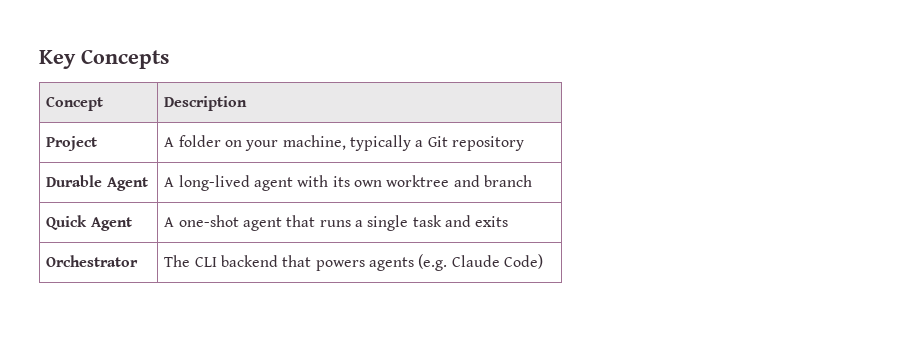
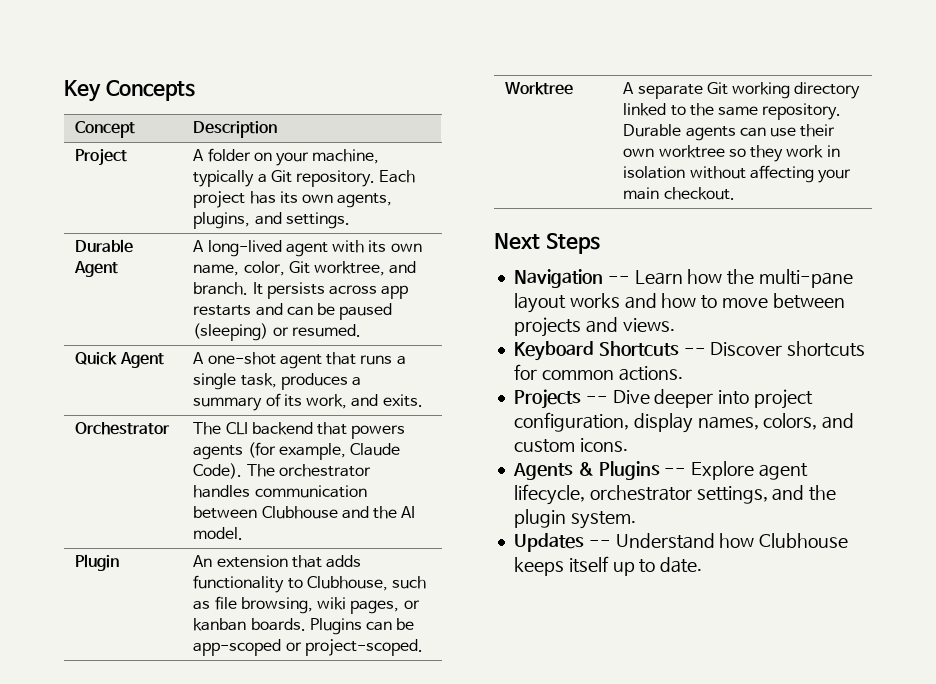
- Project | A folder on your machine, typically a Git repository
+ Project | A folder on your machine, typically a Git repository. Each project has its own agents, plugins, and settings.
- Durable Agent | A long-lived agent with its own worktree and branch
+ Durable Agent | A long-lived agent with its own name, color, Git worktree, and branch. It persists across app restarts and can be paused (sleeping) or resumed.
- Quick Agent | A one-shot agent that runs a single task and exits
+ Quick Agent | A one-shot agent that runs a single task, produces a summary of its work, and exits.
- Orchestrator | The CLI backend that powers agents (e.g. Claude Code)
+ Orchestrator | The CLI backend that powers agents (for example, Claude Code). The orchestrator handles communication between Clubhouse and the AI model.
+ Plugin | An extension that adds functionality to Clubhouse, such as file browsing, wiki pages, or kanban boards. Plugins can be app-scoped or project-scoped.
+ Worktree | A separate Git working directory linked to the same repository. Durable agents can use their own worktree so they work in isolation without affecting your main checkout.
+ Next Steps
+ Navigation -- Learn how the multi-pane layout works and how to move between projects and views.
+ Keyboard Shortcuts -- Discover shortcuts for common actions.
+ Projects -- Dive deeper into project configuration, display names, colors, and custom icons.
+ Agents & Plugins -- Explore agent lifecycle, orchestrator settings, and the plugin system.
+ Updates -- Understand how Clubhouse keeps itself up to date.

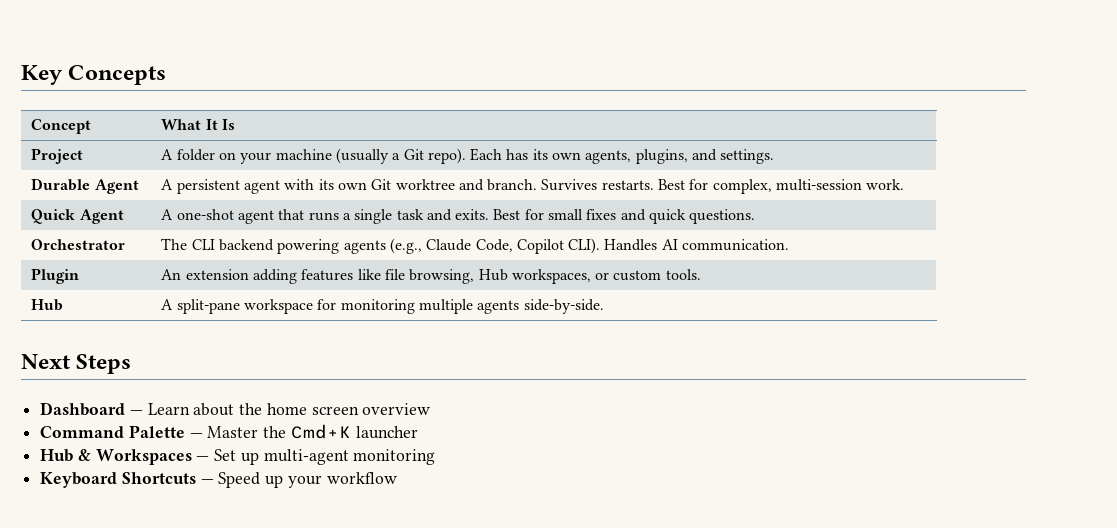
- Concept | Description
+ Concept | What It Is
- Project | A folder on your machine, typically a Git repository. Each project has its own agents, plugins, and settings.
+ Project | A folder on your machine (usually a Git repo). Each has its own agents, plugins, and settings.
- Durable Agent | A long-lived agent with its own name, color, Git worktree, and branch. It persists across app restarts and can be paused (sleeping) or resumed.
+ Durable Agent | A persistent agent with its own Git worktree and branch. Survives restarts. Best for complex, multi-session work.
- Quick Agent | A one-shot agent that runs a single task, produces a summary of its work, and exits.
- Orchestrator | The CLI backend that powers agents (for example, Claude Code). The orchestrator handles communication between Clubhouse and the AI model.
- Plugin | An extension that adds functionality to Clubhouse, such as file browsing, wiki pages, or kanban boards. Plugins can be app-scoped or project-scoped.
- Worktree | A separate Git working directory linked to the same repository. Durable agents can use their own worktree so they work in isolation without affecting your main checkout.
+ Quick Agent | A one-shot agent that runs a single task and exits. Best for small fixes and quick questions.
+ Orchestrator | The CLI backend powering agents (e.g., Claude Code, Copilot CLI). Handles AI communication.
+ Plugin | An extension adding features like file browsing, Hub workspaces, or custom tools.
+ Hub | A split-pane workspace for monitoring multiple agents side-by-side.
  Next Steps
- Navigation -- Learn how the multi-pane layout works and how to move between projects and views.
- Keyboard Shortcuts -- Discover shortcuts for common actions.
- Projects -- Dive deeper into project configuration, display names, colors, and custom icons.
- Agents & Plugins -- Explore agent lifecycle, orchestrator settings, and the plugin system.
- Updates -- Understand how Clubhouse keeps itself up to date.
+ Dashboard — Learn about the home screen overview
+ Command Palette — Master the Cmd+K launcher
+ Hub & Workspaces — Set up multi-agent monitoring
+ Keyboard Shortcuts — Speed up your workflow

